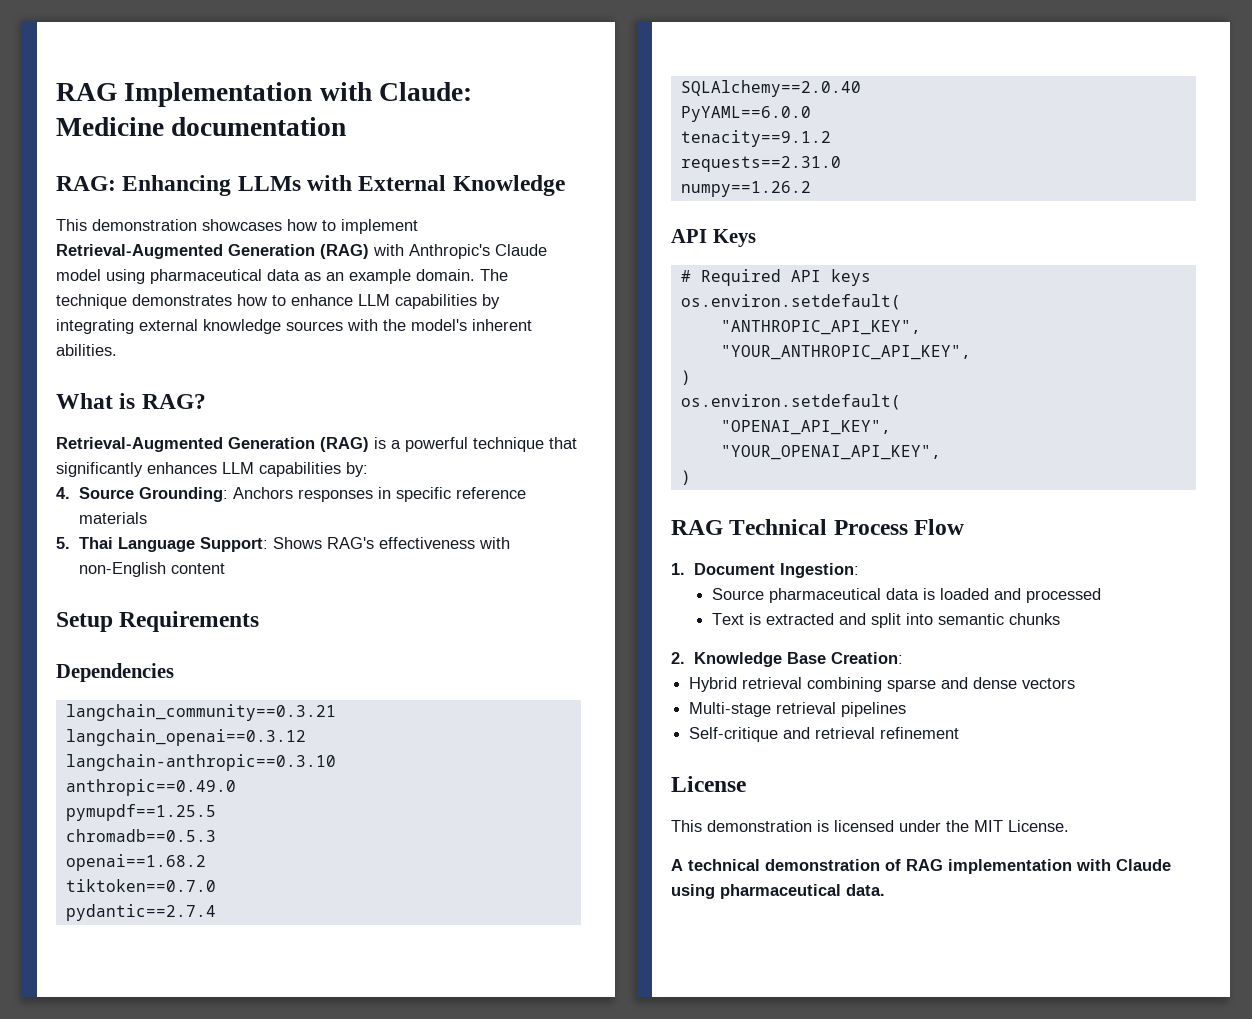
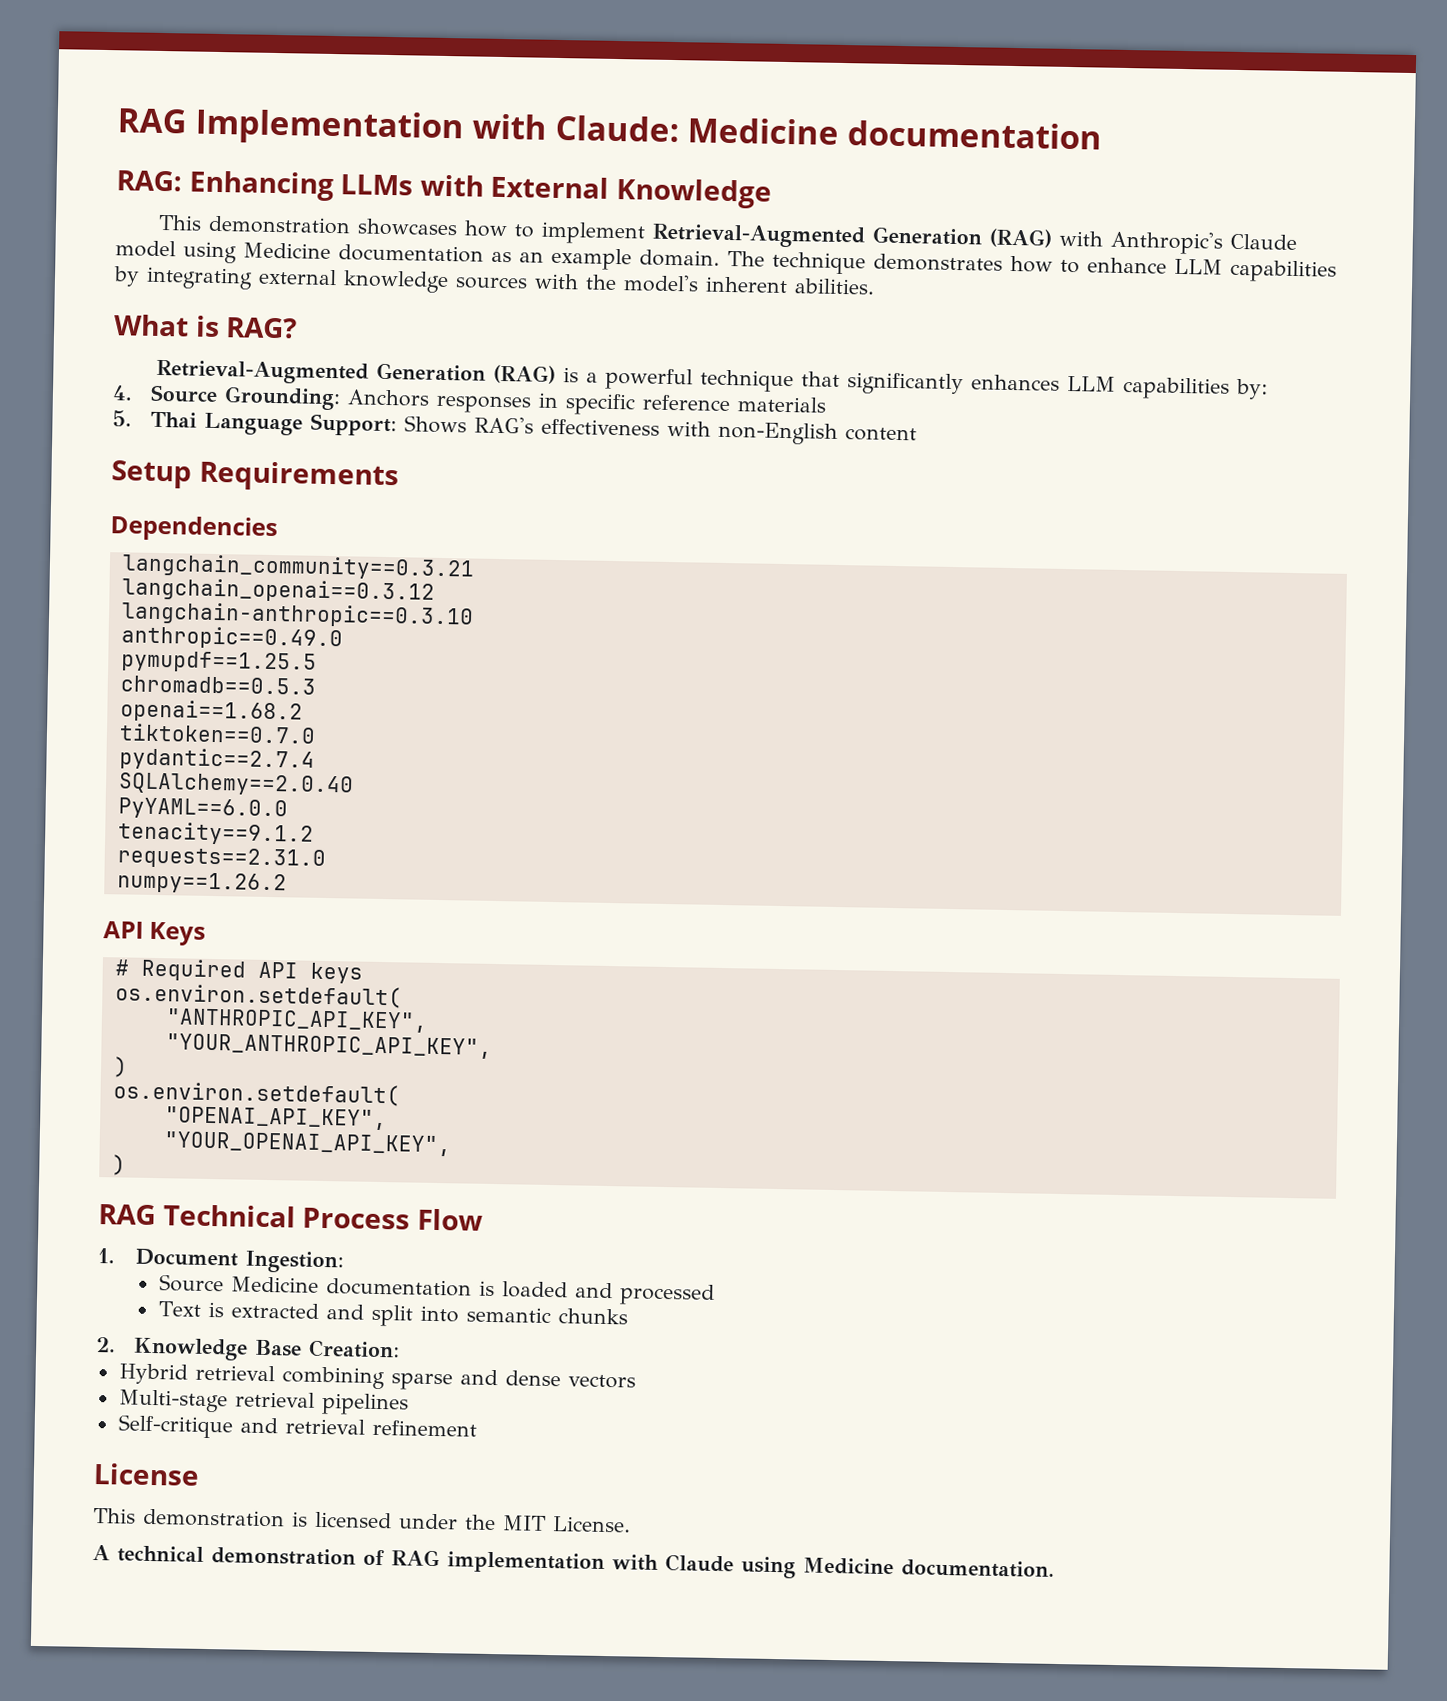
- This demonstration showcases how to implement Retrieval-Augmented Generation (RAG) with Anthropic's Claude model using pharmaceutical data as an example domain.
+ This demonstration showcases how to implement Retrieval-Augmented Generation (RAG) with Anthropic's Claude model using Medicine documentation as an example domain.
- Source pharmaceutical data is loaded and processed
+ Source Medicine documentation is loaded and processed
- A technical demonstration of RAG implementation with Claude using pharmaceutical data.
+ A technical demonstration of RAG implementation with Claude using Medicine documentation.

